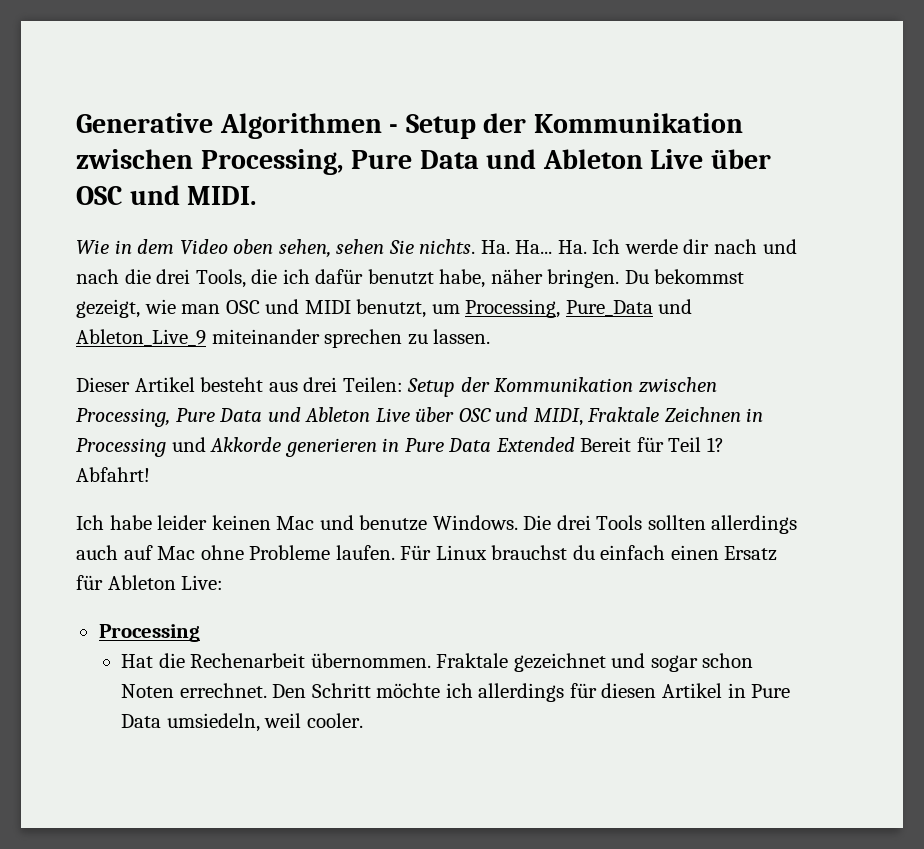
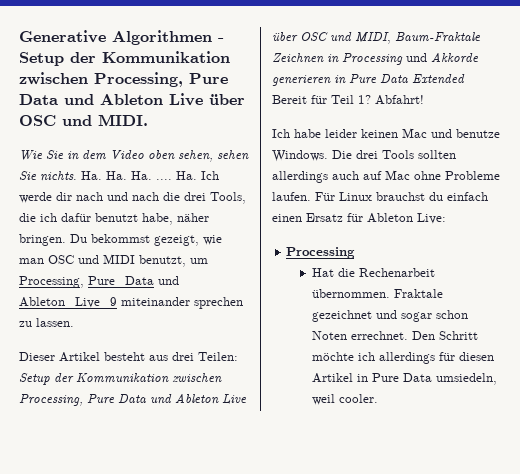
- Wie in dem Video oben sehen, sehen Sie nichts.
+ Wie Sie in dem Video oben sehen, sehen Sie nichts.
- Ha. Ha...
+ Ha. Ha. Ha. ....
- Dieser Artikel besteht aus drei Teilen: Setup der Kommunikation zwischen Processing, Pure Data und Ableton Live über OSC und MIDI, Fraktale Zeichnen in Processing und Akkorde generieren in Pure Data Extended Bereit für Teil 1?
+ Dieser Artikel besteht aus drei Teilen: Setup der Kommunikation zwischen Processing, Pure Data und Ableton Live über OSC und MIDI, Baum-Fraktale Zeichnen in Processing und Akkorde generieren in Pure Data Extended Bereit für Teil 1?

